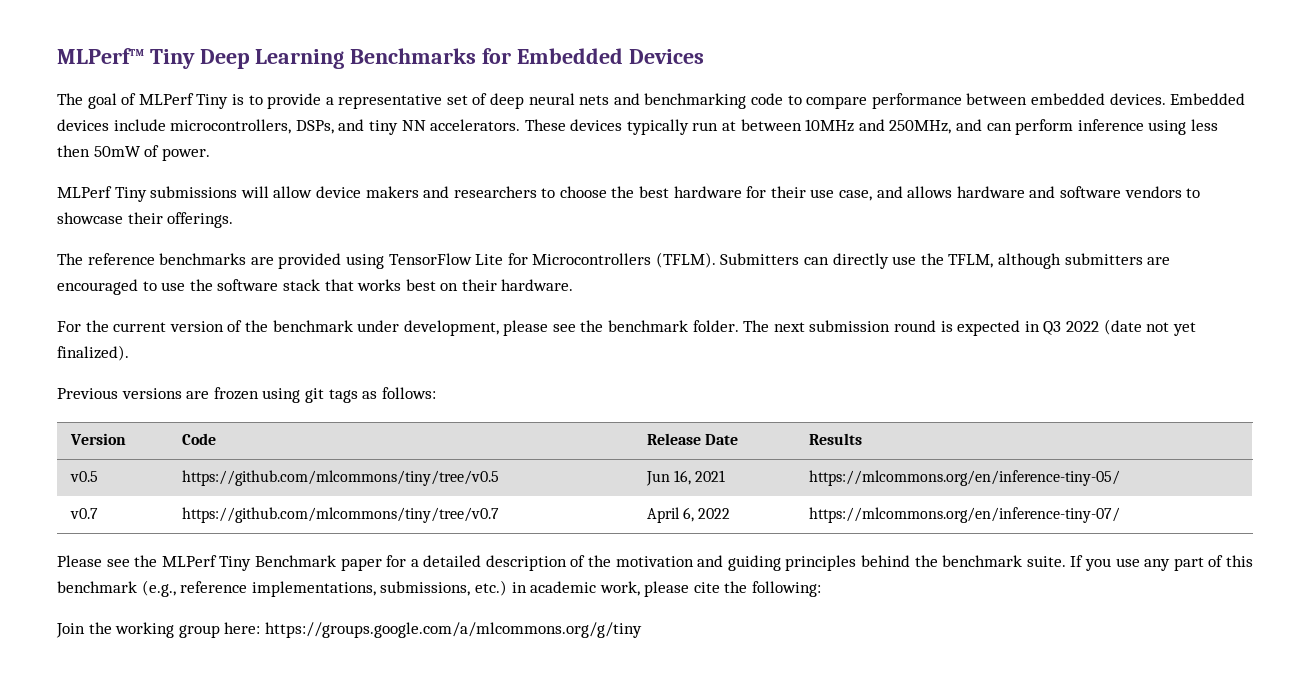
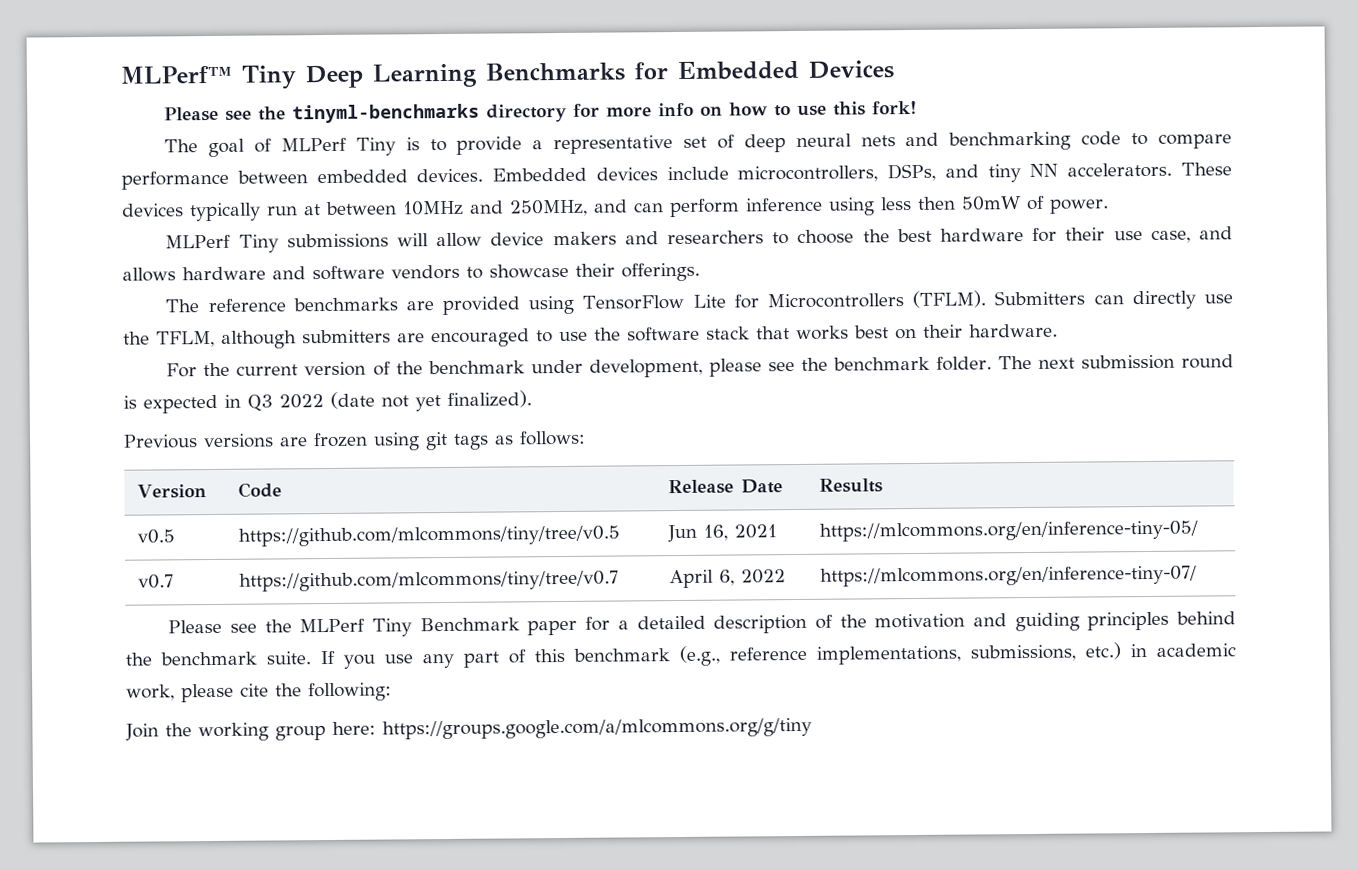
+ Please see the tinyml-benchmarks directory for more info on how to use this fork!

